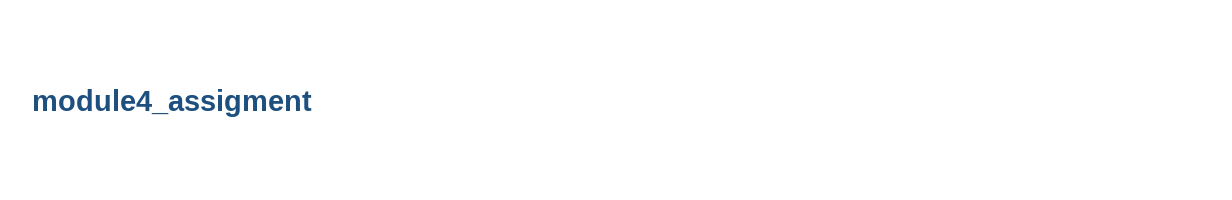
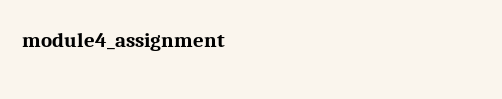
- module4_assigment
+ module4_assignment

